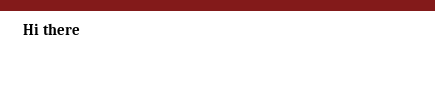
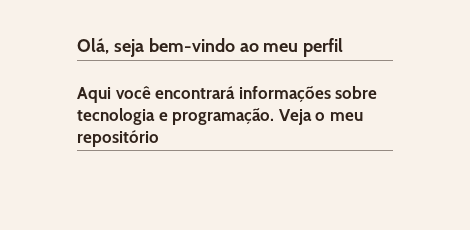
- Hi there
+ Olá, seja bem-vindo ao meu perfil
+ Aqui você encontrará informações sobre tecnologia e programação. Veja o meu repositório

